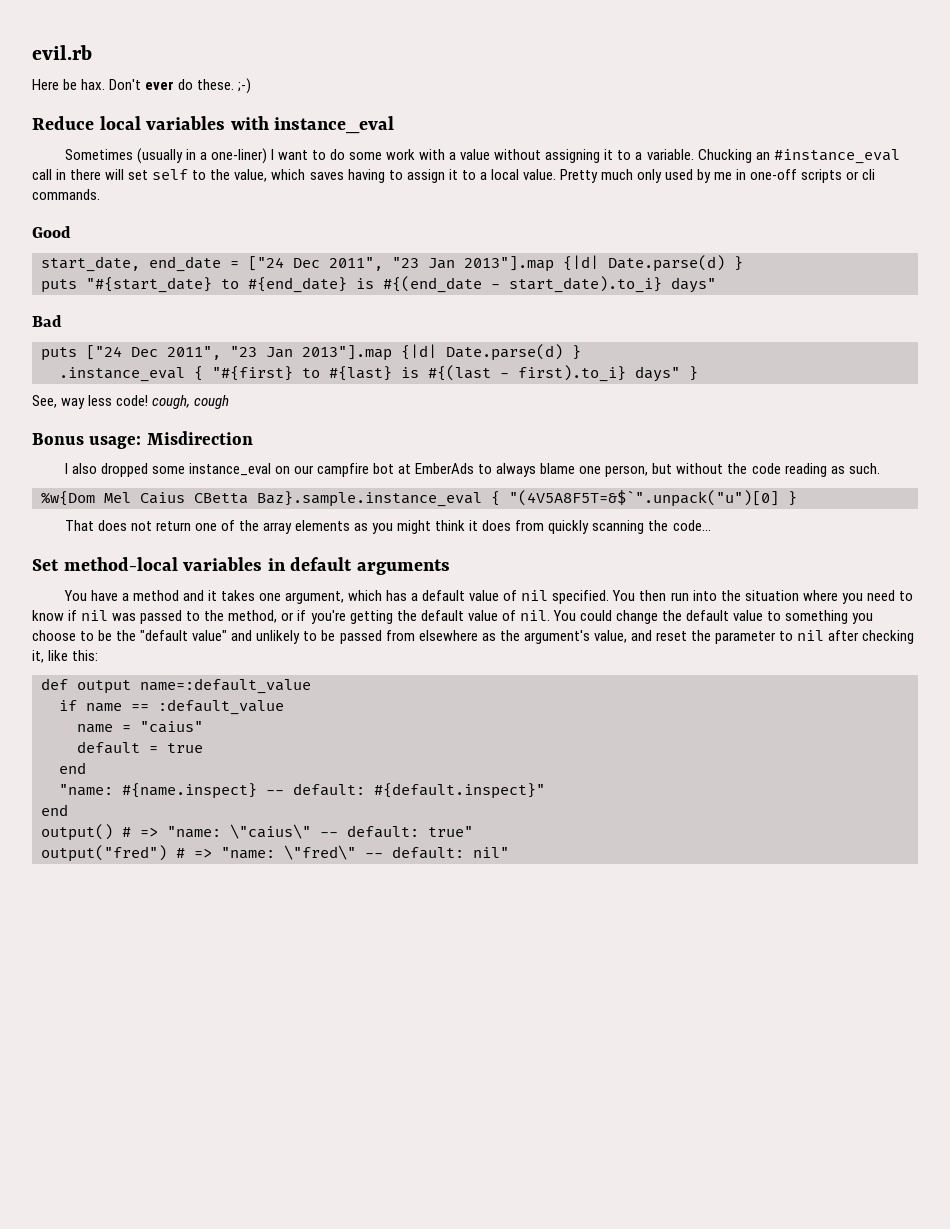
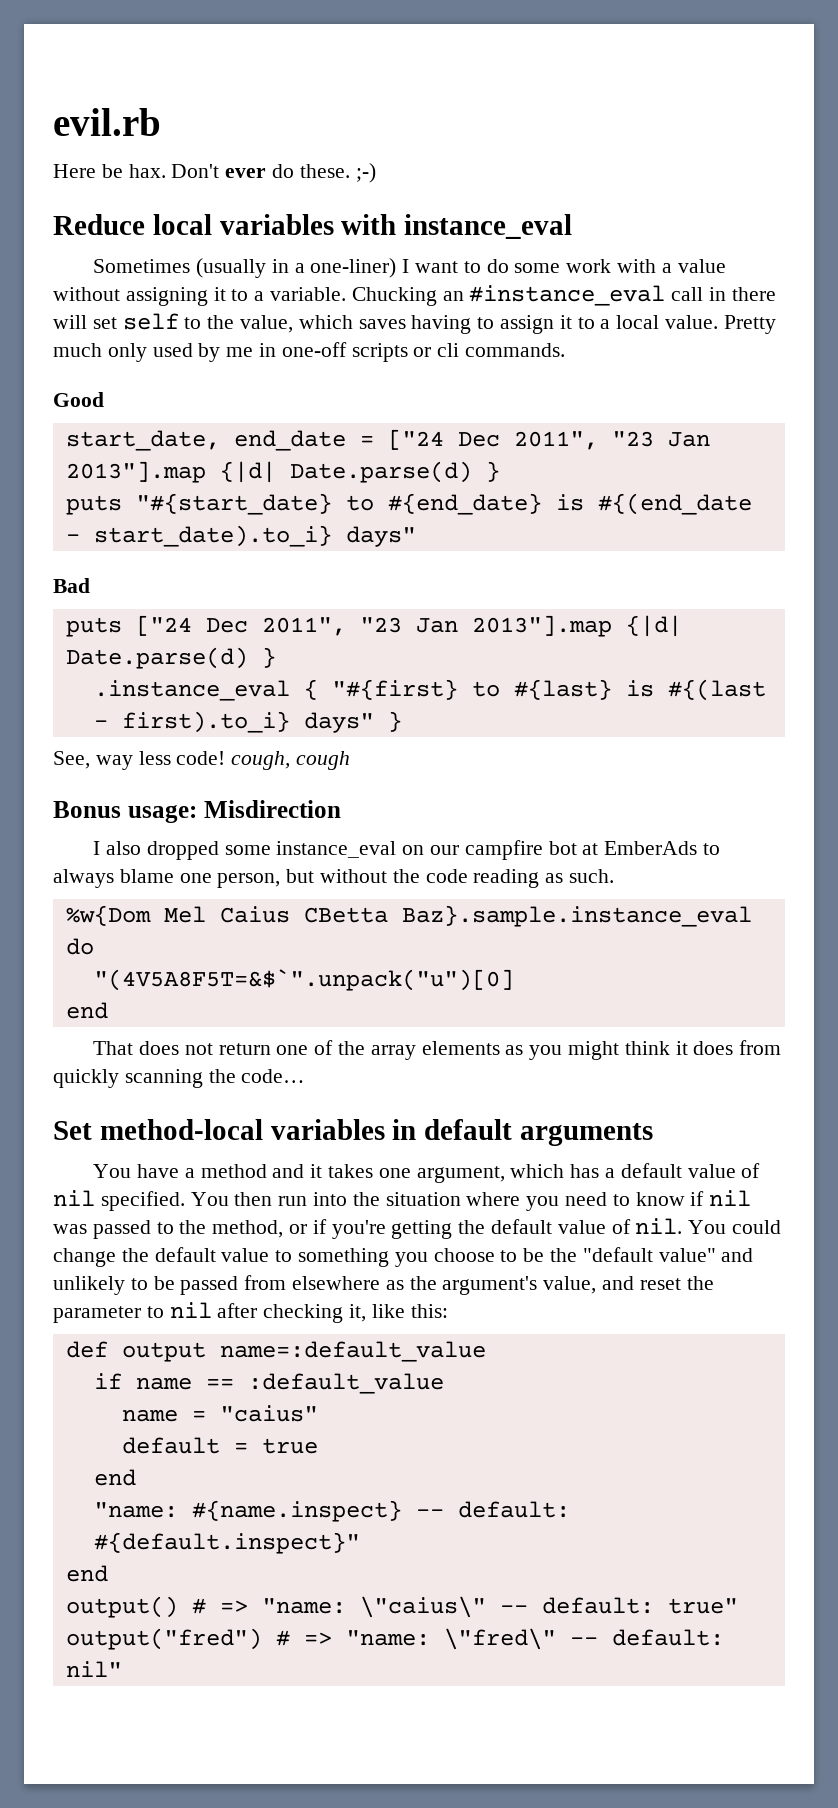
- %w{Dom Mel Caius CBetta Baz}.sample.instance_eval { "(4V5A8F5T=&$`".unpack("u")[0] }
+ %w{Dom Mel Caius CBetta Baz}.sample.instance_eval do
+ "(4V5A8F5T=&$`".unpack("u")[0]
+ end

